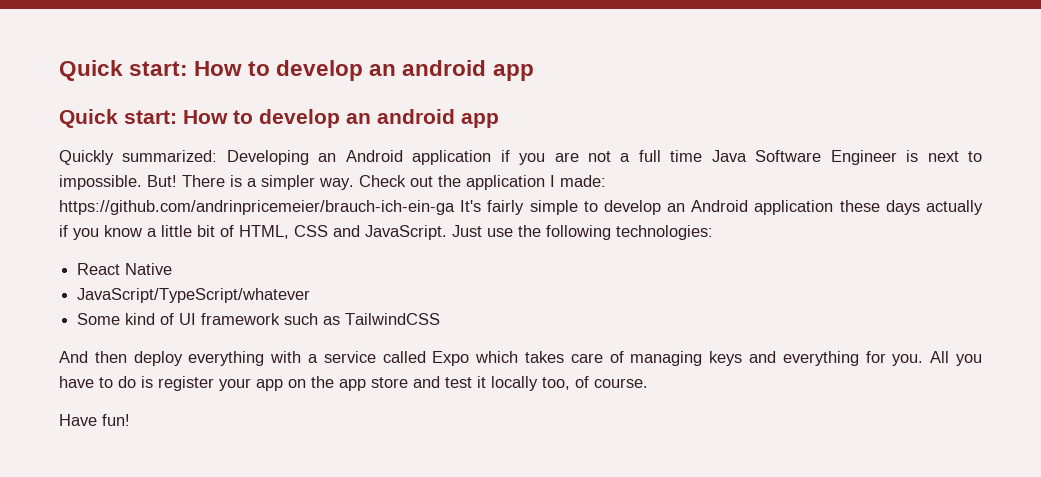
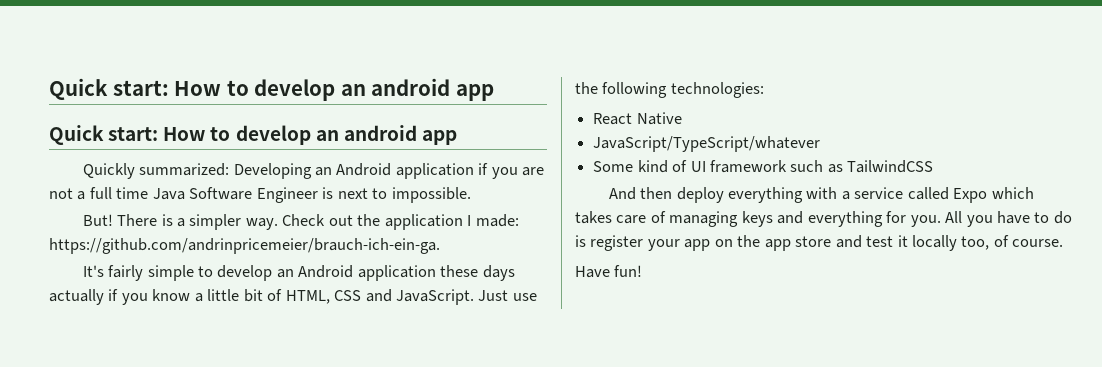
- Quickly summarized: Developing an Android application if you are not a full time Java Software Engineer is next to impossible. But!
+ Quickly summarized: Developing an Android application if you are not a full time Java Software Engineer is next to impossible.
+ But!
- Check out the application I made: https://github.com/andrinpricemeier/brauch-ich-ein-ga It's fairly simple to develop an Android application these days actually if you know a little bit of HTML, CSS and JavaScript.
+ Check out the application I made: https://github.com/andrinpricemeier/brauch-ich-ein-ga.
+ It's fairly simple to develop an Android application these days actually if you know a little bit of HTML, CSS and JavaScript.

